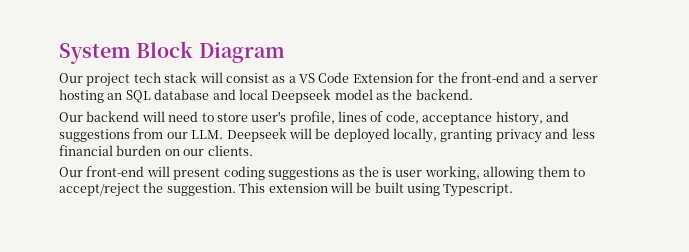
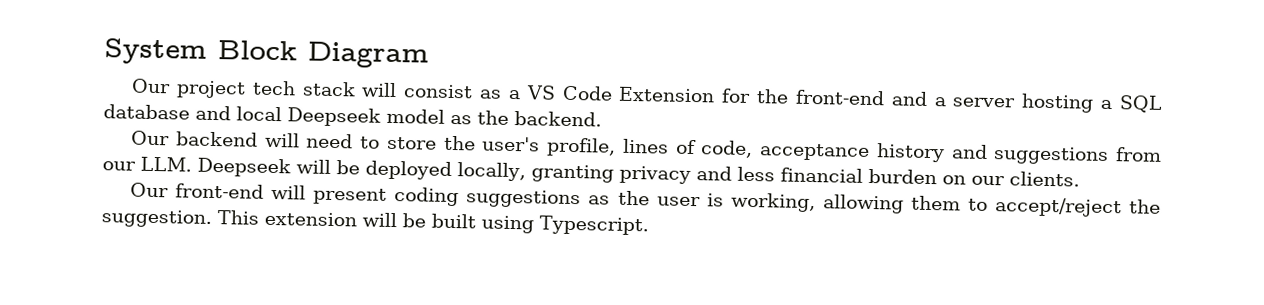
- Our project tech stack will consist as a VS Code Extension for the front-end and a server hosting an SQL database and local Deepseek model as the backend.
+ Our project tech stack will consist as a VS Code Extension for the front-end and a server hosting a SQL database and local Deepseek model as the backend.
- Our backend will need to store user's profile, lines of code, acceptance history, and suggestions from our LLM. Deepseek will be deployed locally, granting privacy and less financial burden on our clients.
+ Our backend will need to store the user's profile, lines of code, acceptance history and suggestions from our LLM. Deepseek will be deployed locally, granting privacy and less financial burden on our clients.
- Our front-end will present coding suggestions as the is user working, allowing them to accept/reject the suggestion.
+ Our front-end will present coding suggestions as the user is working, allowing them to accept/reject the suggestion.

